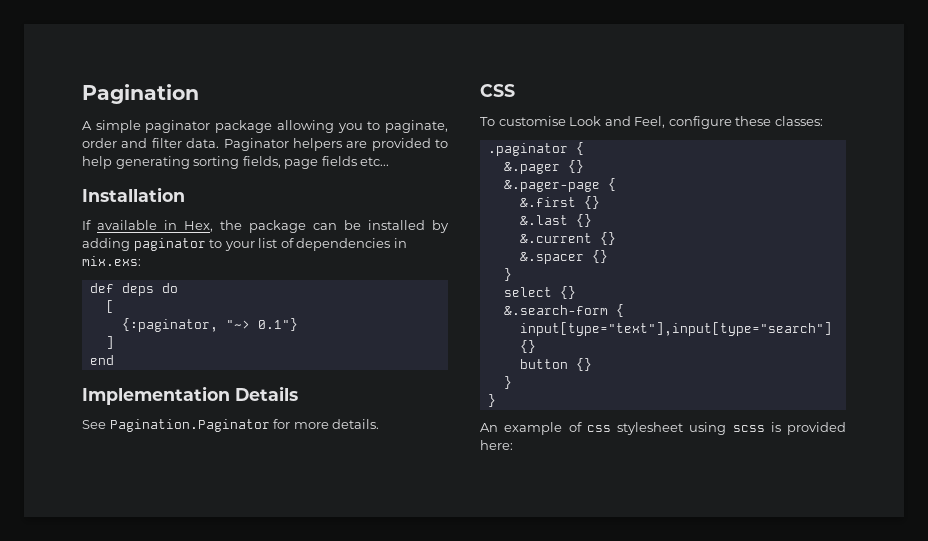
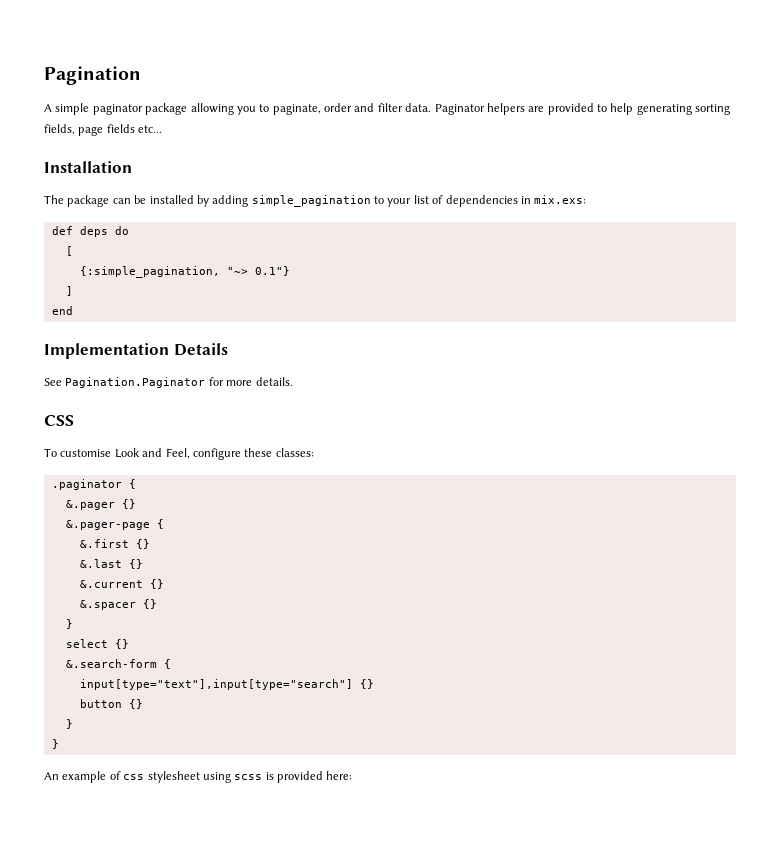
- If available in Hex, the package can be installed by adding paginator to your list of dependencies in mix.exs:
+ The package can be installed by adding simple_pagination to your list of dependencies in mix.exs:
- {:paginator, "~> 0.1"}
+ {:simple_pagination, "~> 0.1"}

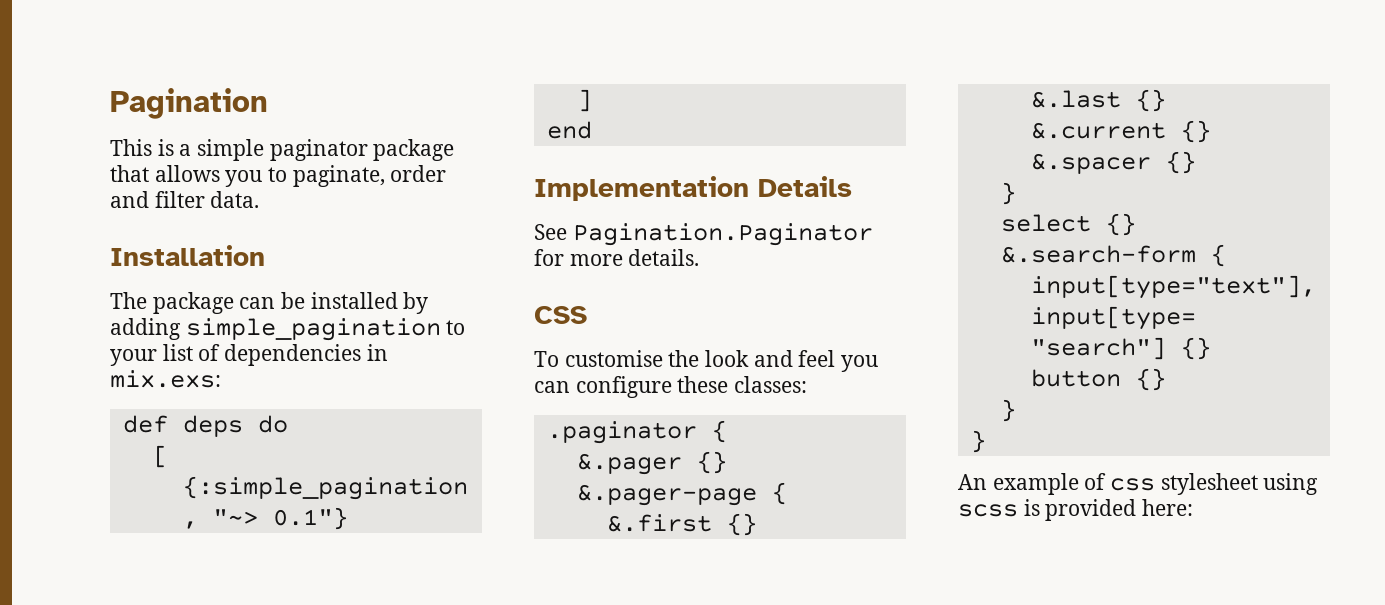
- A simple paginator package allowing you to paginate, order and filter data. Paginator helpers are provided to help generating sorting fields, page fields etc...
+ This is a simple paginator package that allows you to paginate, order and filter data.
- To customise Look and Feel, configure these classes:
+ To customise the look and feel you can configure these classes:

